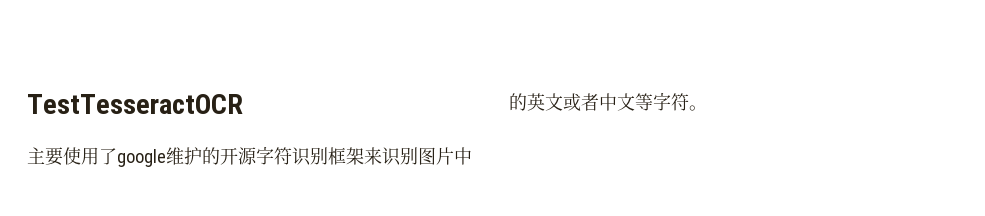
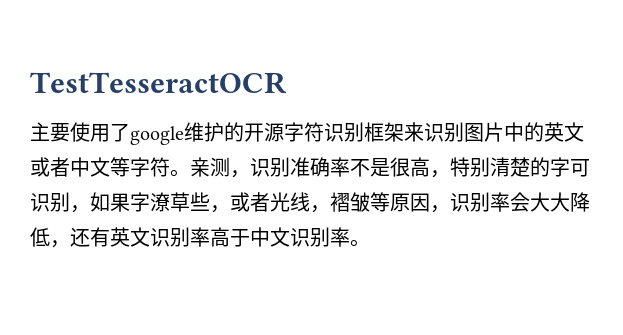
+ 亲测，识别准确率不是很高，特别清楚的字可识别，如果字潦草些，或者光线，褶皱等原因，识别率会大大降低，还有英文识别率高于中文识别率。

